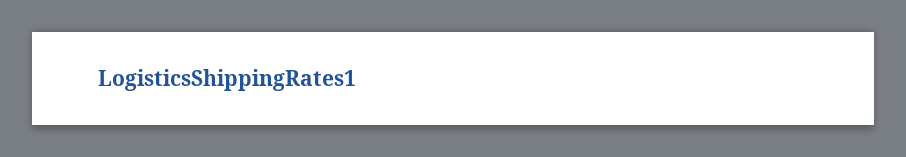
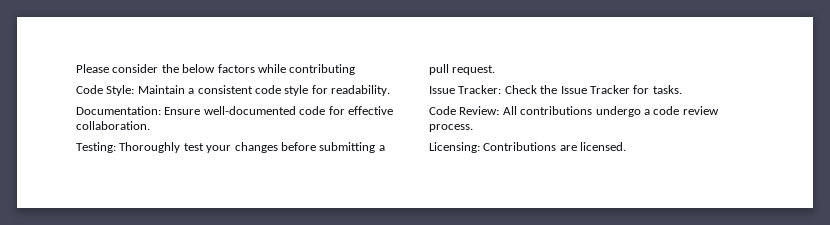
- LogisticsShippingRates1
+ Please consider the below factors while contributing
+ Code Style: Maintain a consistent code style for readability.
+ Documentation: Ensure well-documented code for effective collaboration.
+ Testing: Thoroughly test your changes before submitting a pull request.
+ Issue Tracker: Check the Issue Tracker for tasks.
+ Code Review: All contributions undergo a code review process.
+ Licensing: Contributions are licensed.

